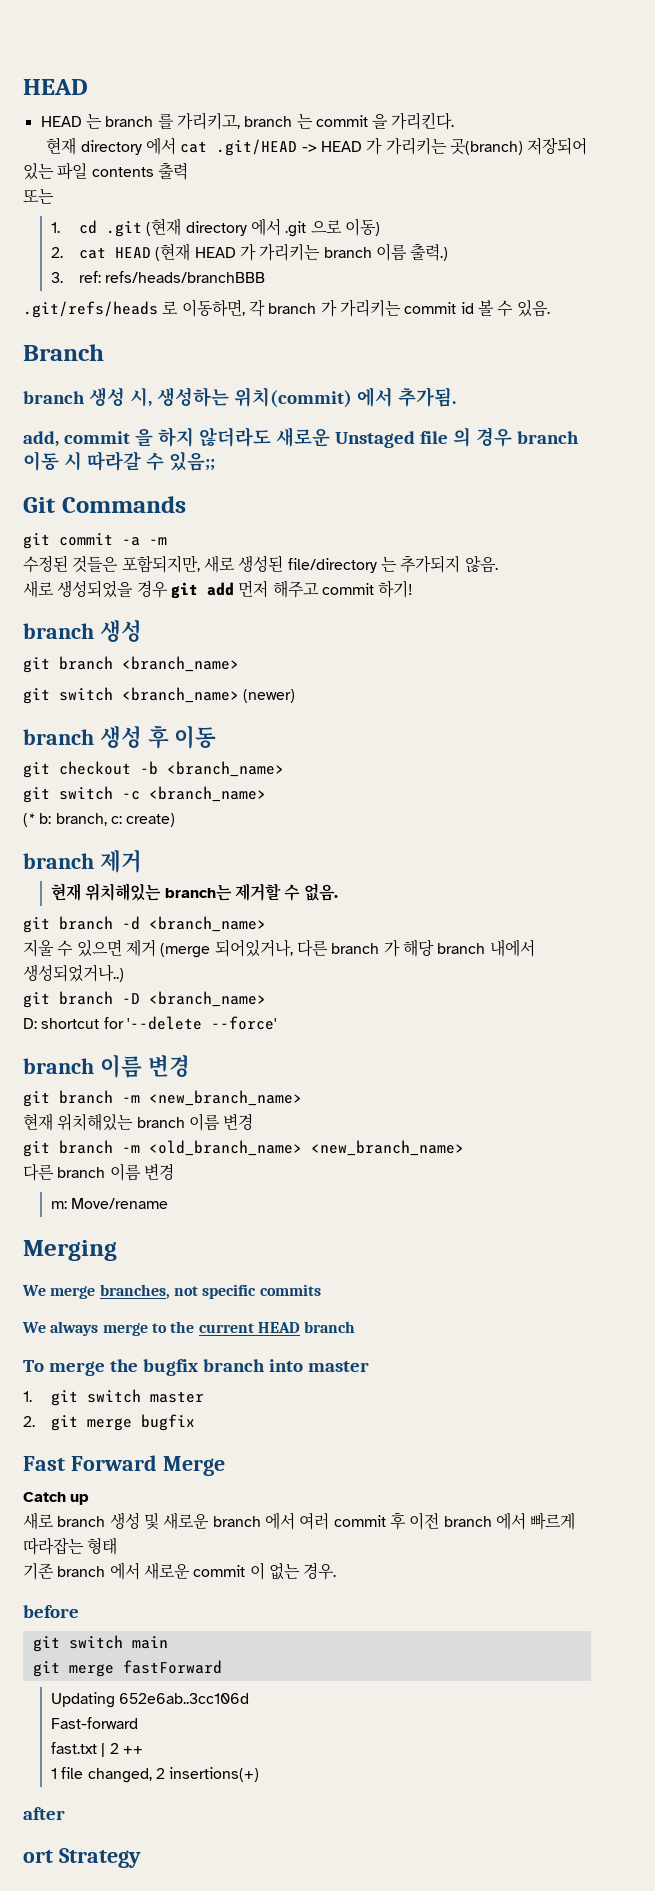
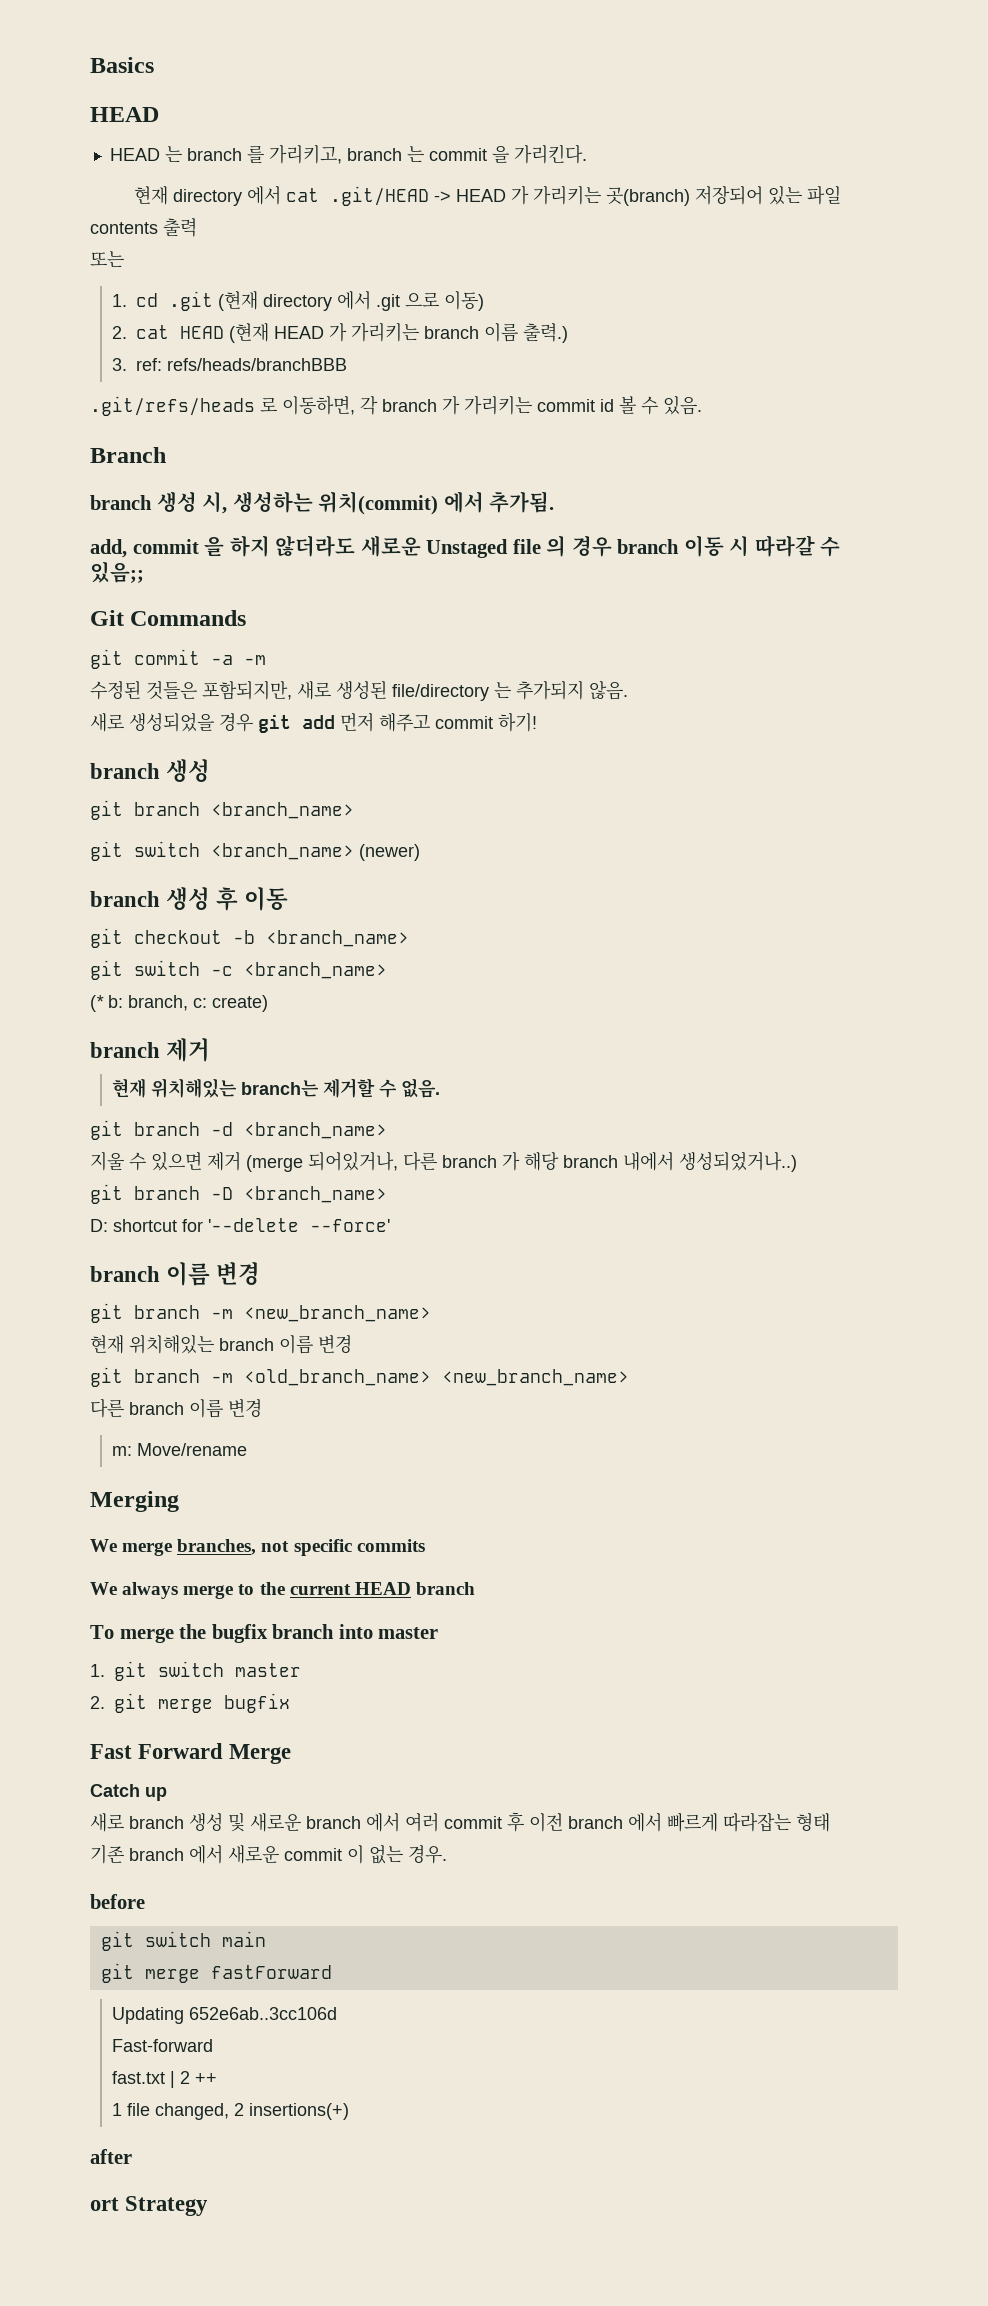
+ Basics

